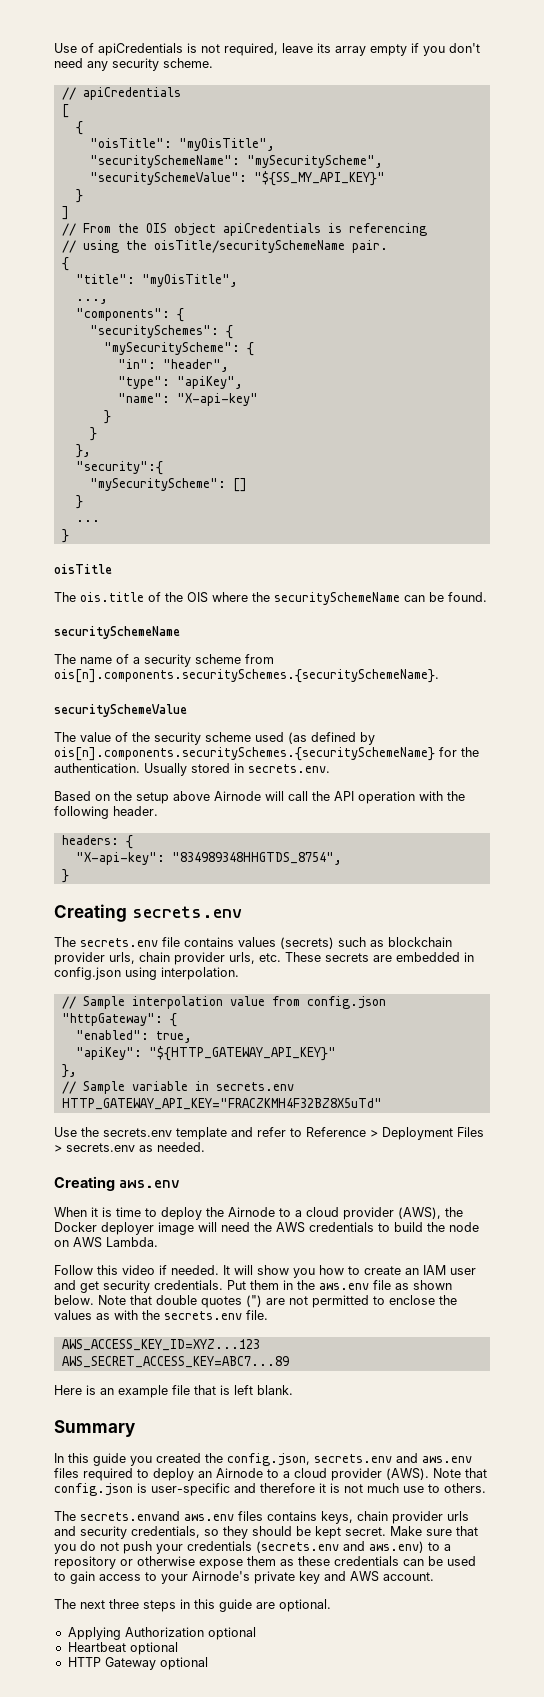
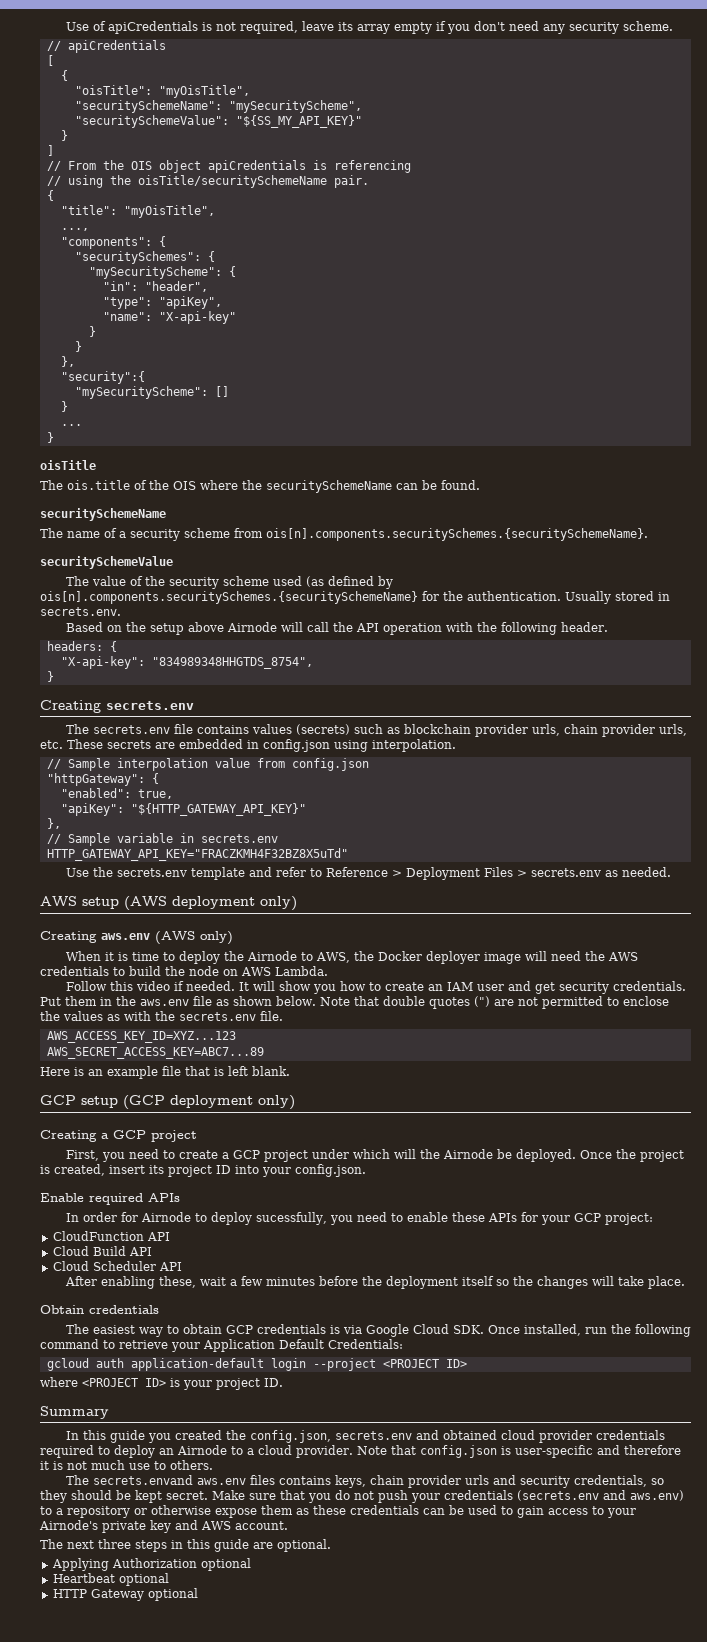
+ AWS setup (AWS deployment only)
- Creating aws.env
+ Creating aws.env (AWS only)
- When it is time to deploy the Airnode to a cloud provider (AWS), the Docker deployer image will need the AWS credentials to build the node on AWS Lambda.
+ When it is time to deploy the Airnode to AWS, the Docker deployer image will need the AWS credentials to build the node on AWS Lambda.
+ GCP setup (GCP deployment only)
+ Creating a GCP project
+ First, you need to create a GCP project under which will the Airnode be deployed. Once the project is created, insert its project ID into your config.json.
+ Enable required APIs
+ In order for Airnode to deploy sucessfully, you need to enable these APIs for your GCP project:
+ CloudFunction API
+ Cloud Build API
+ Cloud Scheduler API
+ After enabling these, wait a few minutes before the deployment itself so the changes will take place.
+ Obtain credentials
+ The easiest way to obtain GCP credentials is via Google Cloud SDK. Once installed, run the following command to retrieve your Application Default Credentials:
+ gcloud auth application-default login --project <PROJECT ID>
+ where <PROJECT ID> is your project ID.
- In this guide you created the config.json, secrets.env and aws.env files required to deploy an Airnode to a cloud provider (AWS).
+ In this guide you created the config.json, secrets.env and obtained cloud provider credentials required to deploy an Airnode to a cloud provider.

